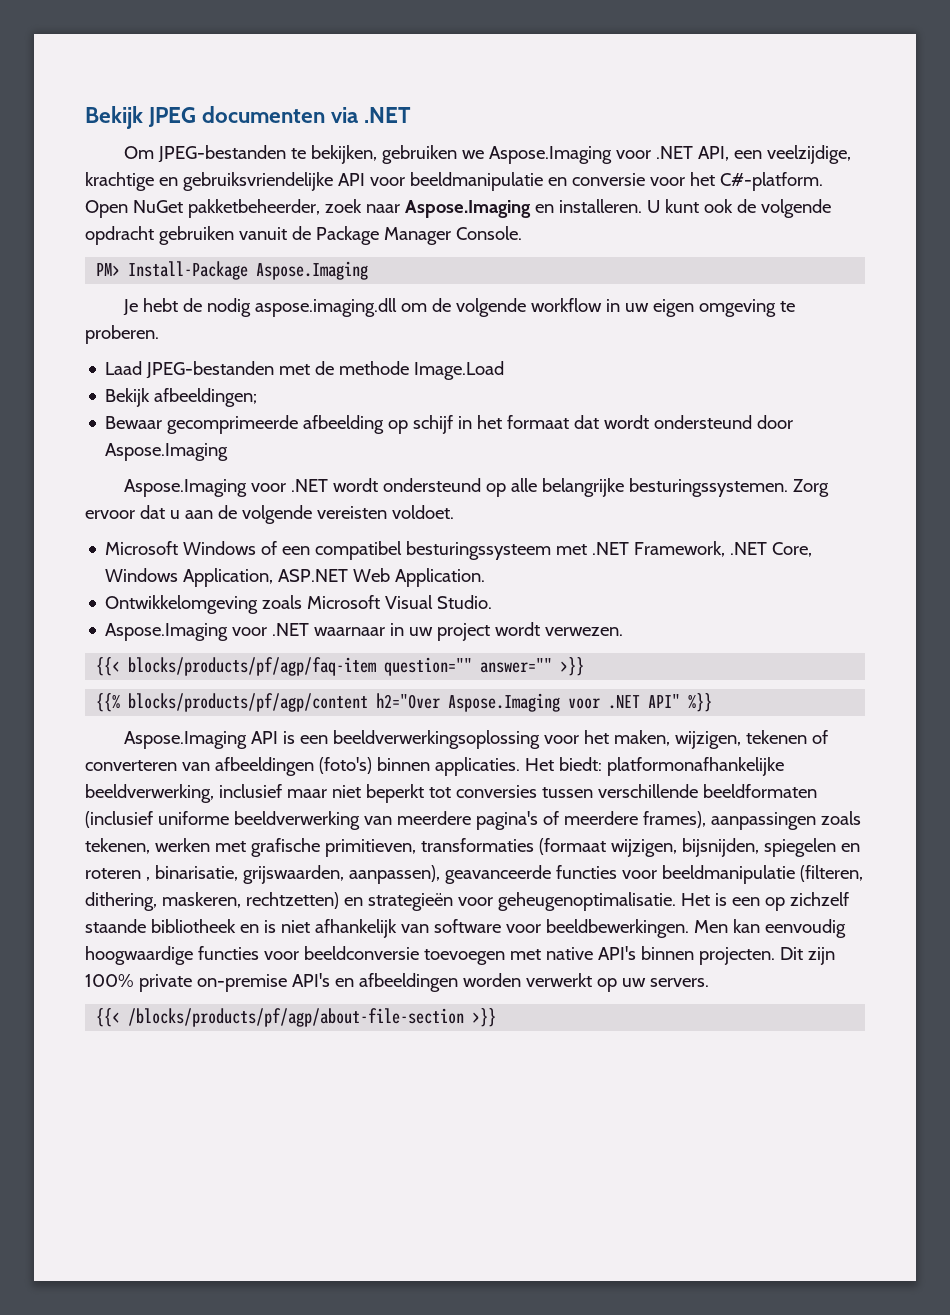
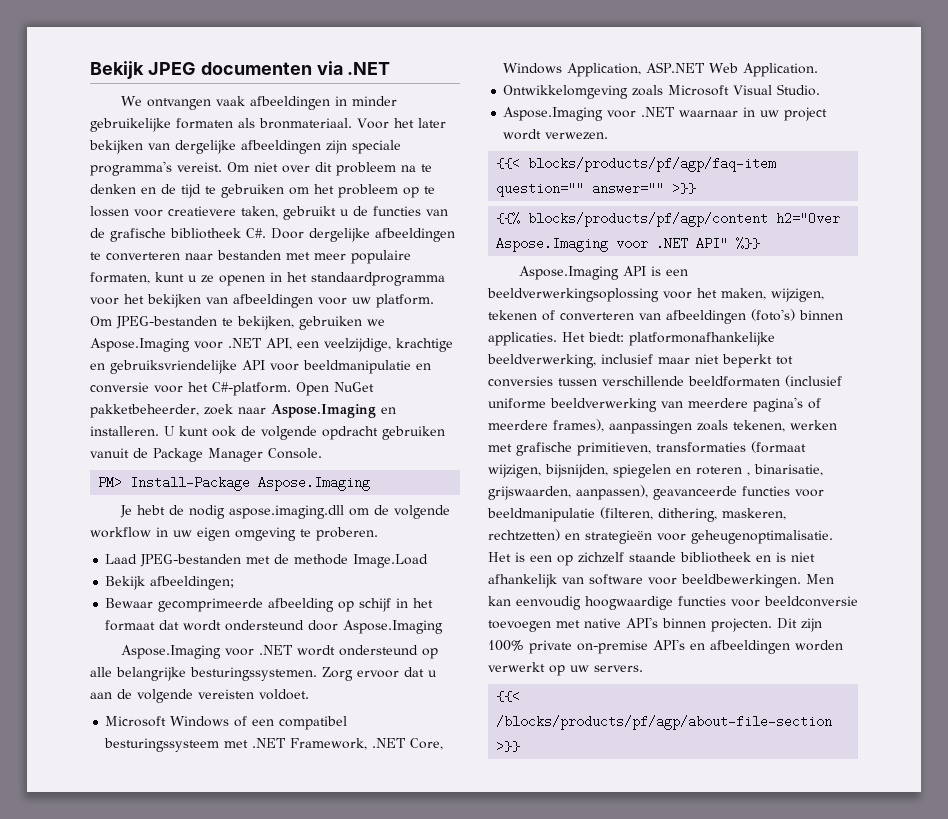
+ We ontvangen vaak afbeeldingen in minder gebruikelijke formaten als bronmateriaal. Voor het later bekijken van dergelijke afbeeldingen zijn speciale programma's vereist. Om niet over dit probleem na te denken en de tijd te gebruiken om het probleem op te lossen voor creatievere taken, gebruikt u de functies van de grafische bibliotheek C#. Door dergelijke afbeeldingen te converteren naar bestanden met meer populaire formaten, kunt u ze openen in het standaardprogramma voor het bekijken van afbeeldingen voor uw platform.

